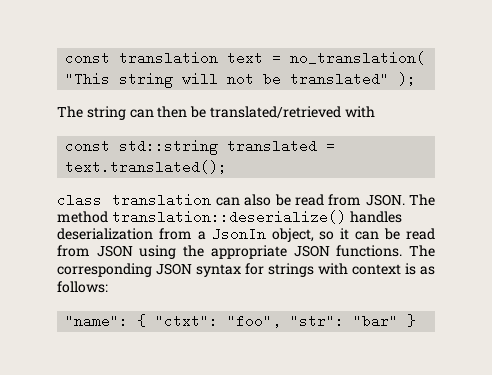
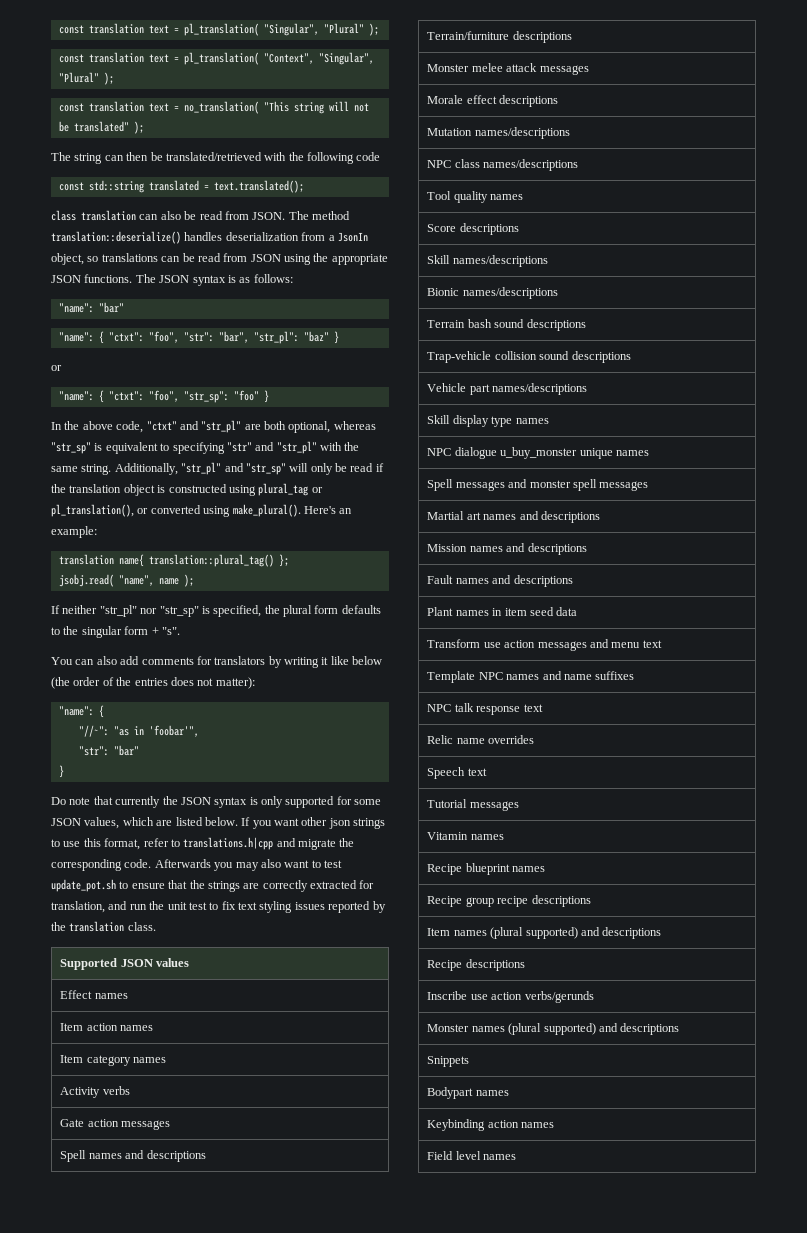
+ const translation text = pl_translation( "Singular", "Plural" );
+ const translation text = pl_translation( "Context", "Singular", "Plural" );
- The string can then be translated/retrieved with
+ The string can then be translated/retrieved with the following code
- The method translation::deserialize() handles deserialization from a JsonIn object, so it can be read from JSON using the appropriate JSON functions.
+ The method translation::deserialize() handles deserialization from a JsonIn object, so translations can be read from JSON using the appropriate JSON functions.
- The corresponding JSON syntax for strings with context is as follows:
+ The JSON syntax is as follows:
+ "name": "bar"
- "name": { "ctxt": "foo", "str": "bar" }
+ "name": { "ctxt": "foo", "str": "bar", "str_pl": "baz" }
+ or
+ "name": { "ctxt": "foo", "str_sp": "foo" }
+ In the above code, "ctxt" and "str_pl" are both optional, whereas "str_sp" is equivalent to specifying "str" and "str_pl" with the same string. Additionally, "str_pl" and "str_sp" will only be read if the translation object is constructed using plural_tag or pl_translation(), or converted using make_plural(). Here's an example:
+ translation name{ translation::plural_tag() };
+ jsobj.read( "name", name );
+ If neither "str_pl" nor "str_sp" is specified, the plural form defaults to the singular form + "s".
+ You can also add comments for translators by writing it like below (the order of the entries does not matter):
+ "name": {
+ "//~": "as in 'foobar'",
+ "str": "bar"
+ }
+ Do note that currently the JSON syntax is only supported for some JSON values, which are listed below. If you want other json strings to use this format, refer to translations.h|cpp and migrate the corresponding code. Afterwards you may also want to test update_pot.sh to ensure that the strings are correctly extracted for translation, and run the unit test to fix text styling issues reported by the translation class.
+ Supported JSON values
+ Effect names
+ Item action names
+ Item category names
+ Activity verbs
+ Gate action messages
+ Spell names and descriptions
+ Terrain/furniture descriptions
+ Monster melee attack messages
+ Morale effect descriptions
+ Mutation names/descriptions
+ NPC class names/descriptions
+ Tool quality names
+ Score descriptions
+ Skill names/descriptions
+ Bionic names/descriptions
+ Terrain bash sound descriptions
+ Trap-vehicle collision sound descriptions
+ Vehicle part names/descriptions
+ Skill display type names
+ NPC dialogue u_buy_monster unique names
+ Spell messages and monster spell messages
+ Martial art names and descriptions
+ Mission names and descriptions
+ Fault names and descriptions
+ Plant names in item seed data
+ Transform use action messages and menu text
+ Template NPC names and name suffixes
+ NPC talk response text
+ Relic name overrides
+ Speech text
+ Tutorial messages
+ Vitamin names
+ Recipe blueprint names
+ Recipe group recipe descriptions
+ Item names (plural supported) and descriptions
+ Recipe descriptions
+ Inscribe use action verbs/gerunds
+ Monster names (plural supported) and descriptions
+ Snippets
+ Bodypart names
+ Keybinding action names
+ Field level names

